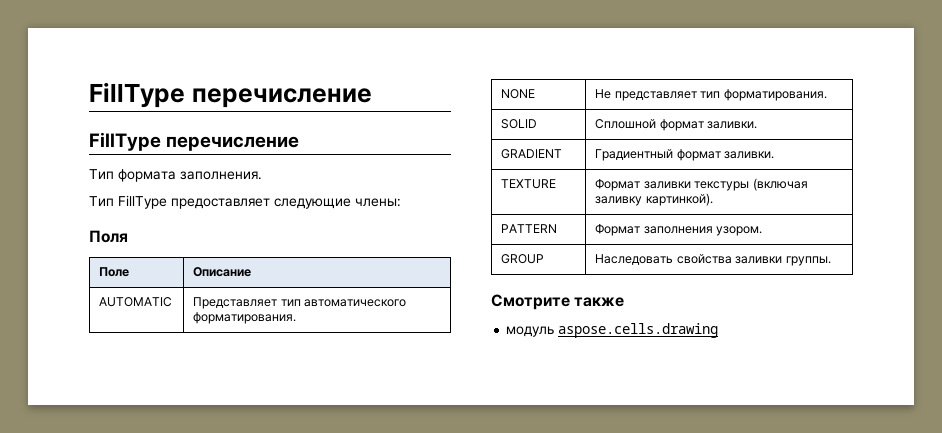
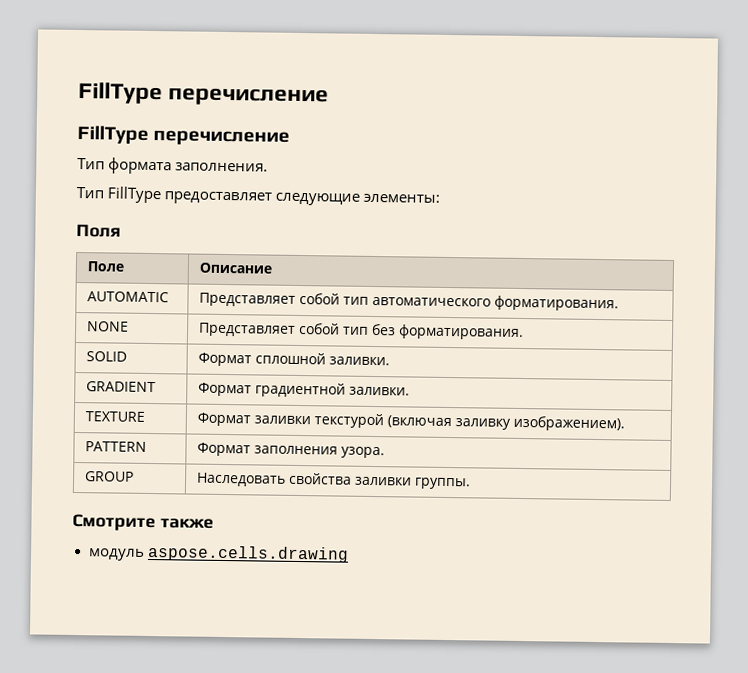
- Тип FillType предоставляет следующие члены:
+ Тип FillType предоставляет следующие элементы:
- AUTOMATIC | Представляет тип автоматического форматирования.
+ AUTOMATIC | Представляет собой тип автоматического форматирования.
- NONE | Не представляет тип форматирования.
+ NONE | Представляет собой тип без форматирования.
- SOLID | Сплошной формат заливки.
+ SOLID | Формат сплошной заливки.
- GRADIENT | Градиентный формат заливки.
+ GRADIENT | Формат градиентной заливки.
- TEXTURE | Формат заливки текстуры (включая заливку картинкой).
+ TEXTURE | Формат заливки текстурой (включая заливку изображением).
- PATTERN | Формат заполнения узором.
+ PATTERN | Формат заполнения узора.

